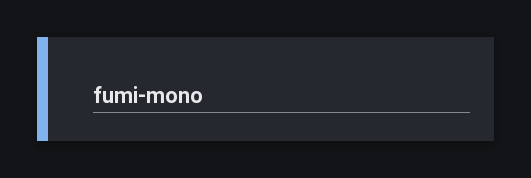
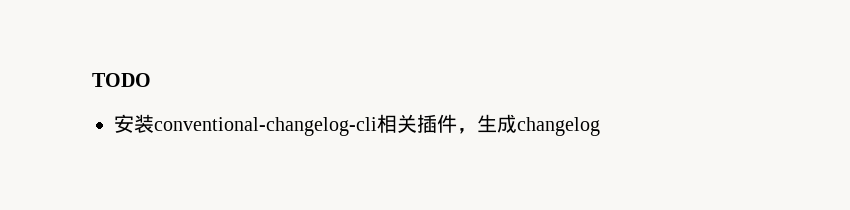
- fumi-mono
+ TODO
+ 安装conventional-changelog-cli相关插件，生成changelog

